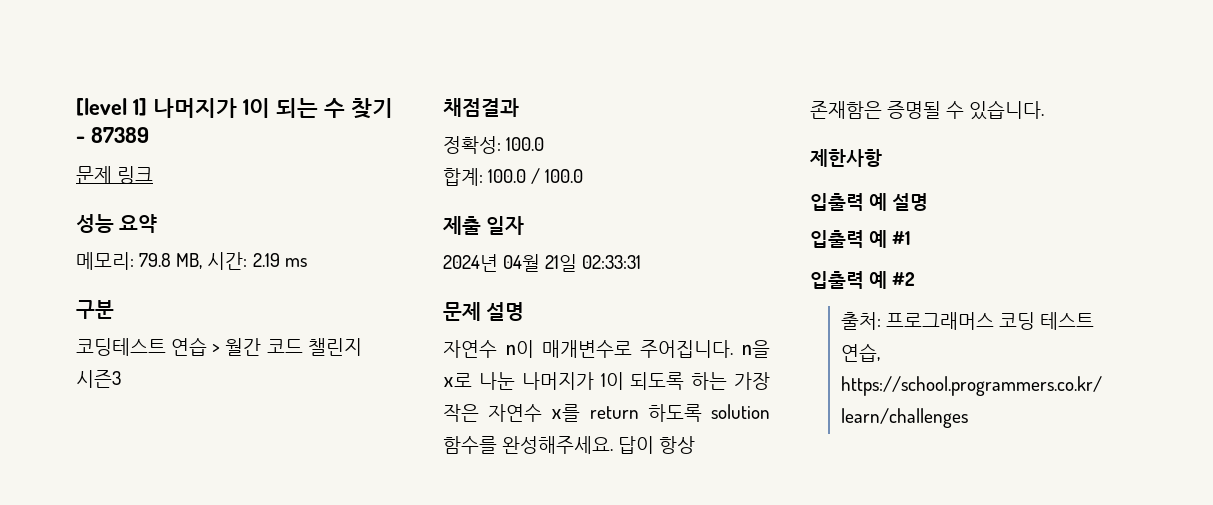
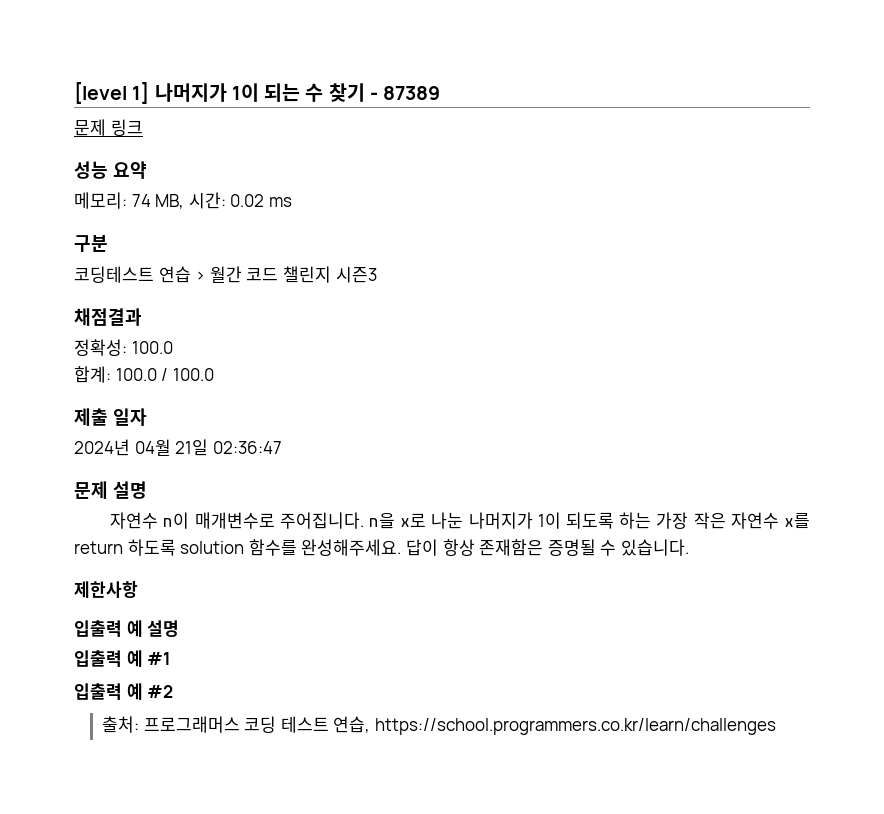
- 메모리: 79.8 MB, 시간: 2.19 ms
+ 메모리: 74 MB, 시간: 0.02 ms
- 2024년 04월 21일 02:33:31
+ 2024년 04월 21일 02:36:47

